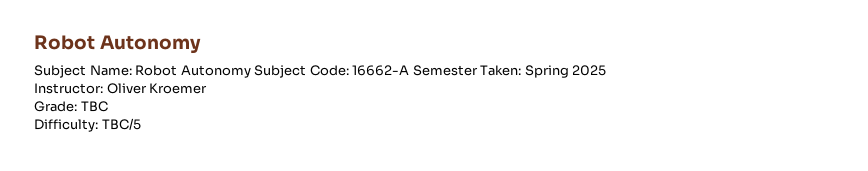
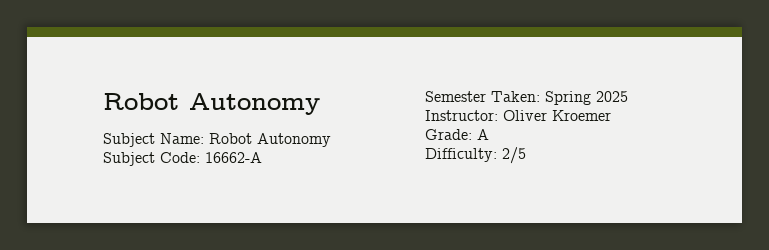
- Subject Name: Robot Autonomy Subject Code: 16662-A Semester Taken: Spring 2025
+ Subject Name: Robot Autonomy
+ Subject Code: 16662-A
+ Semester Taken: Spring 2025
- Grade: TBC
+ Grade: A
- Difficulty: TBC/5
+ Difficulty: 2/5

